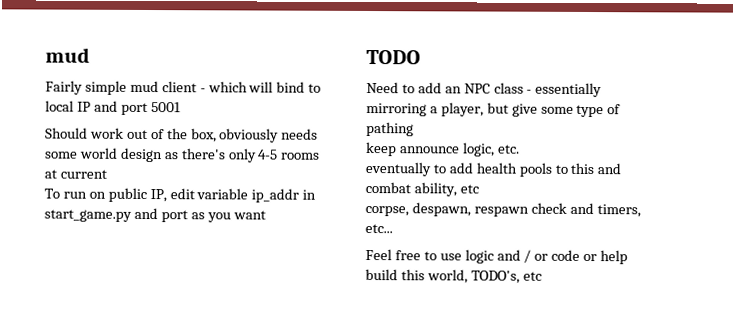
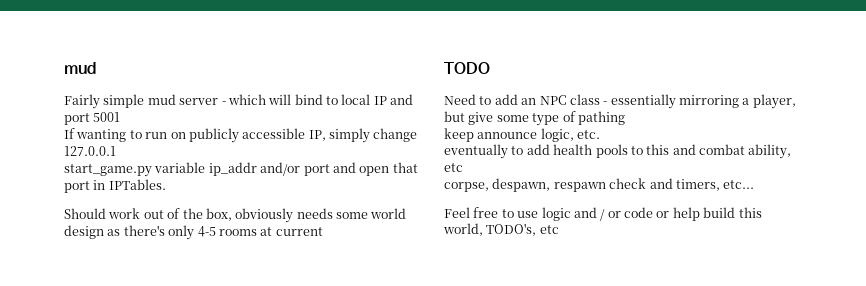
- Fairly simple mud client - which will bind to local IP and port 5001
+ Fairly simple mud server - which will bind to local IP and port 5001
+ If wanting to run on publicly accessible IP, simply change 127.0.0.1
+ start_game.py variable ip_addr and/or port and open that port in IPTables.
- To run on public IP, edit variable ip_addr in start_game.py and port as you want

